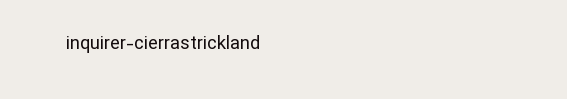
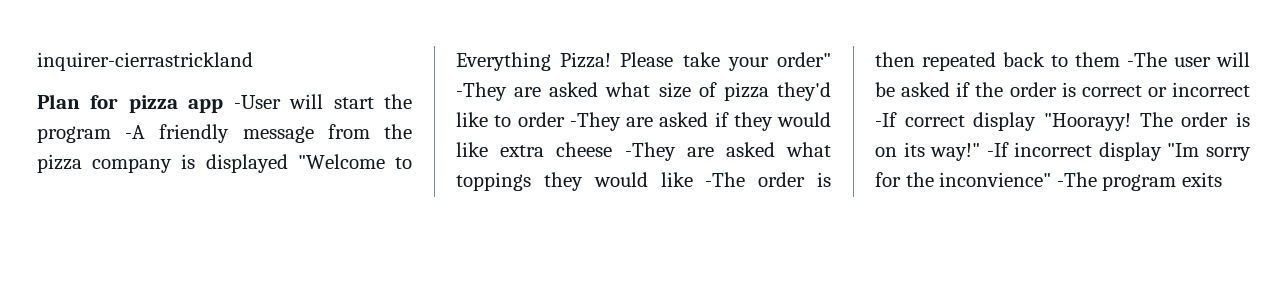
+ Plan for pizza app -User will start the program -A friendly message from the pizza company is displayed "Welcome to Everything Pizza! Please take your order" -They are asked what size of pizza they'd like to order -They are asked if they would like extra cheese -They are asked what toppings they would like -The order is then repeated back to them -The user will be asked if the order is correct or incorrect -If correct display "Hoorayy! The order is on its way!" -If incorrect display "Im sorry for the inconvience" -The program exits

